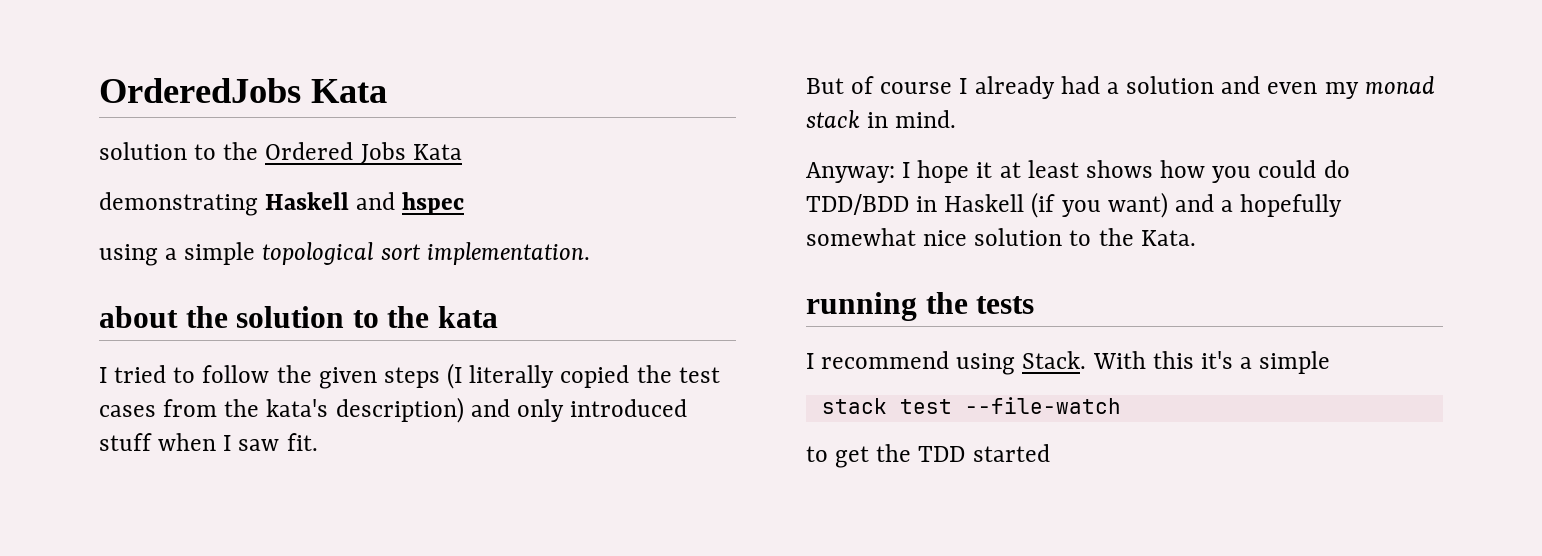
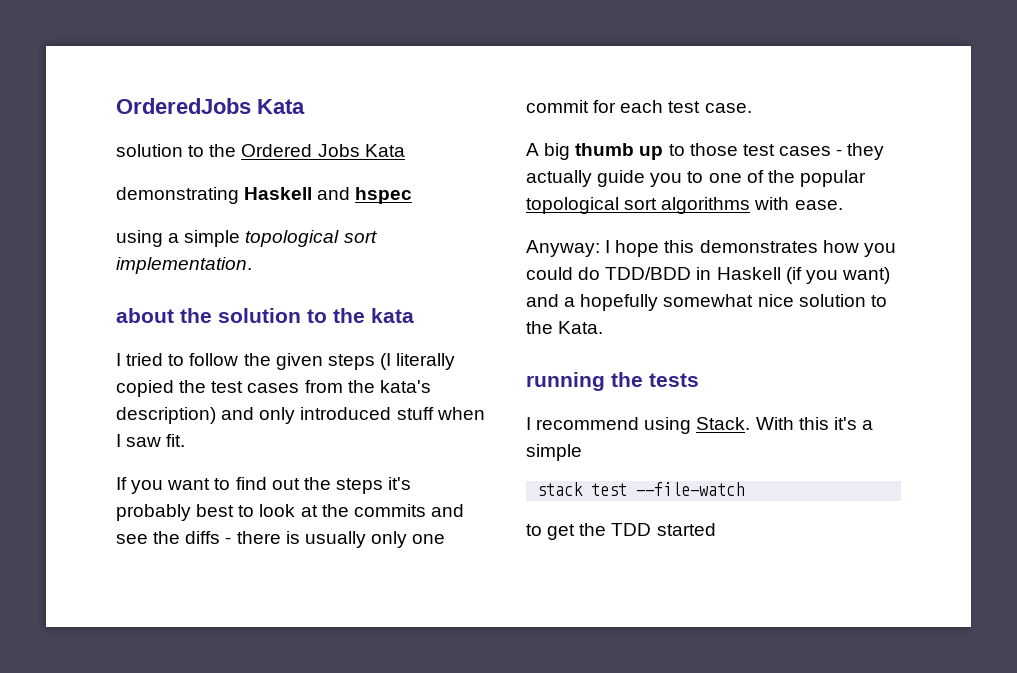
- But of course I already had a solution and even my monad stack in mind.
+ If you want to find out the steps it's probably best to look at the commits and see the diffs - there is usually only one commit for each test case.
+ A big thumb up to those test cases - they actually guide you to one of the popular topological sort algorithms with ease.
- Anyway: I hope it at least shows how you could do TDD/BDD in Haskell (if you want) and a hopefully somewhat nice solution to the Kata.
+ Anyway: I hope this demonstrates how you could do TDD/BDD in Haskell (if you want) and a hopefully somewhat nice solution to the Kata.

